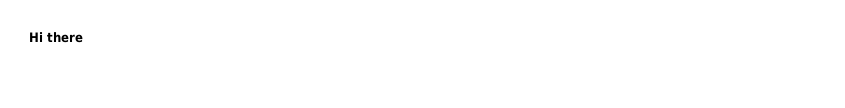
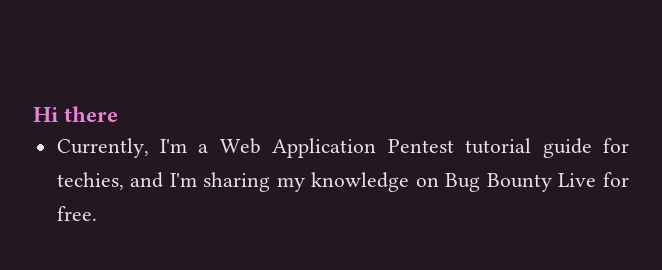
+ Currently, I'm a Web Application Pentest tutorial guide for techies, and I'm sharing my knowledge on Bug Bounty Live for free.

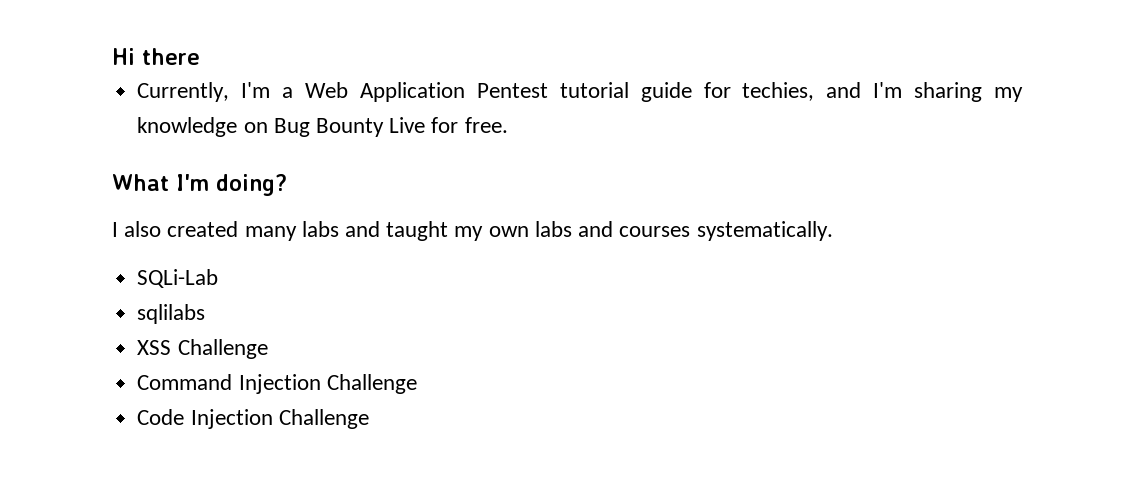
+ What I'm doing?
+ I also created many labs and taught my own labs and courses systematically.
+ SQLi-Lab
+ sqlilabs
+ XSS Challenge
+ Command Injection Challenge
+ Code Injection Challenge

